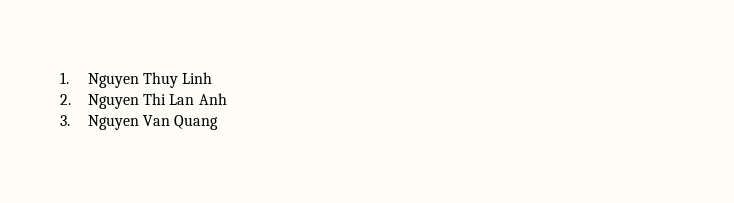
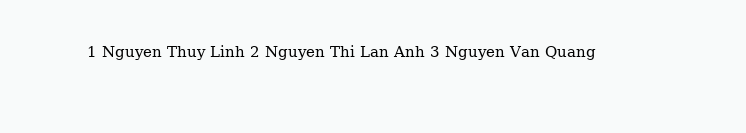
- 1. Nguyen Thuy Linh
- 2. Nguyen Thi Lan Anh
- 3. Nguyen Van Quang
+ 1 Nguyen Thuy Linh 2 Nguyen Thi Lan Anh 3 Nguyen Van Quang

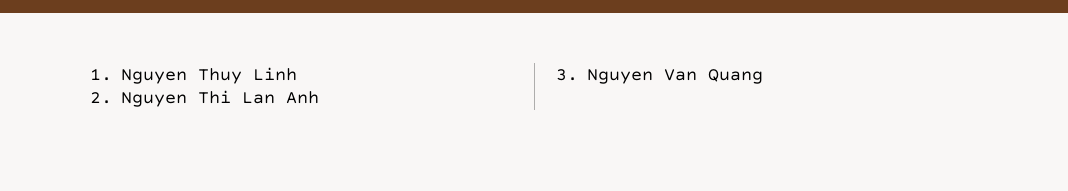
- 1 Nguyen Thuy Linh 2 Nguyen Thi Lan Anh 3 Nguyen Van Quang
+ 1. Nguyen Thuy Linh
+ 2. Nguyen Thi Lan Anh
+ 3. Nguyen Van Quang

